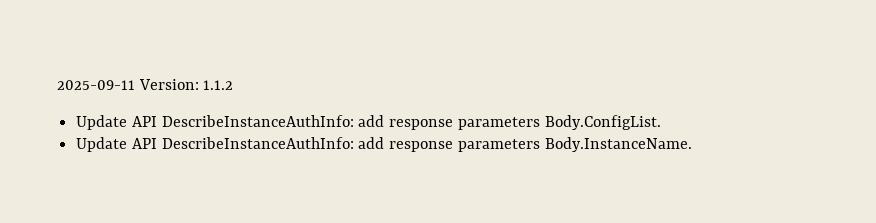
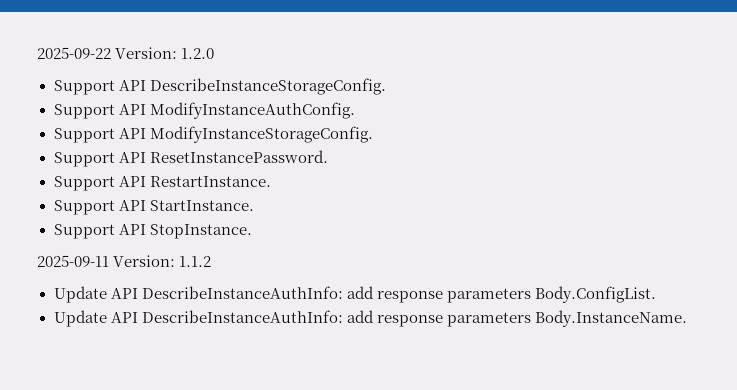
+ 2025-09-22 Version: 1.2.0
+ Support API DescribeInstanceStorageConfig.
+ Support API ModifyInstanceAuthConfig.
+ Support API ModifyInstanceStorageConfig.
+ Support API ResetInstancePassword.
+ Support API RestartInstance.
+ Support API StartInstance.
+ Support API StopInstance.

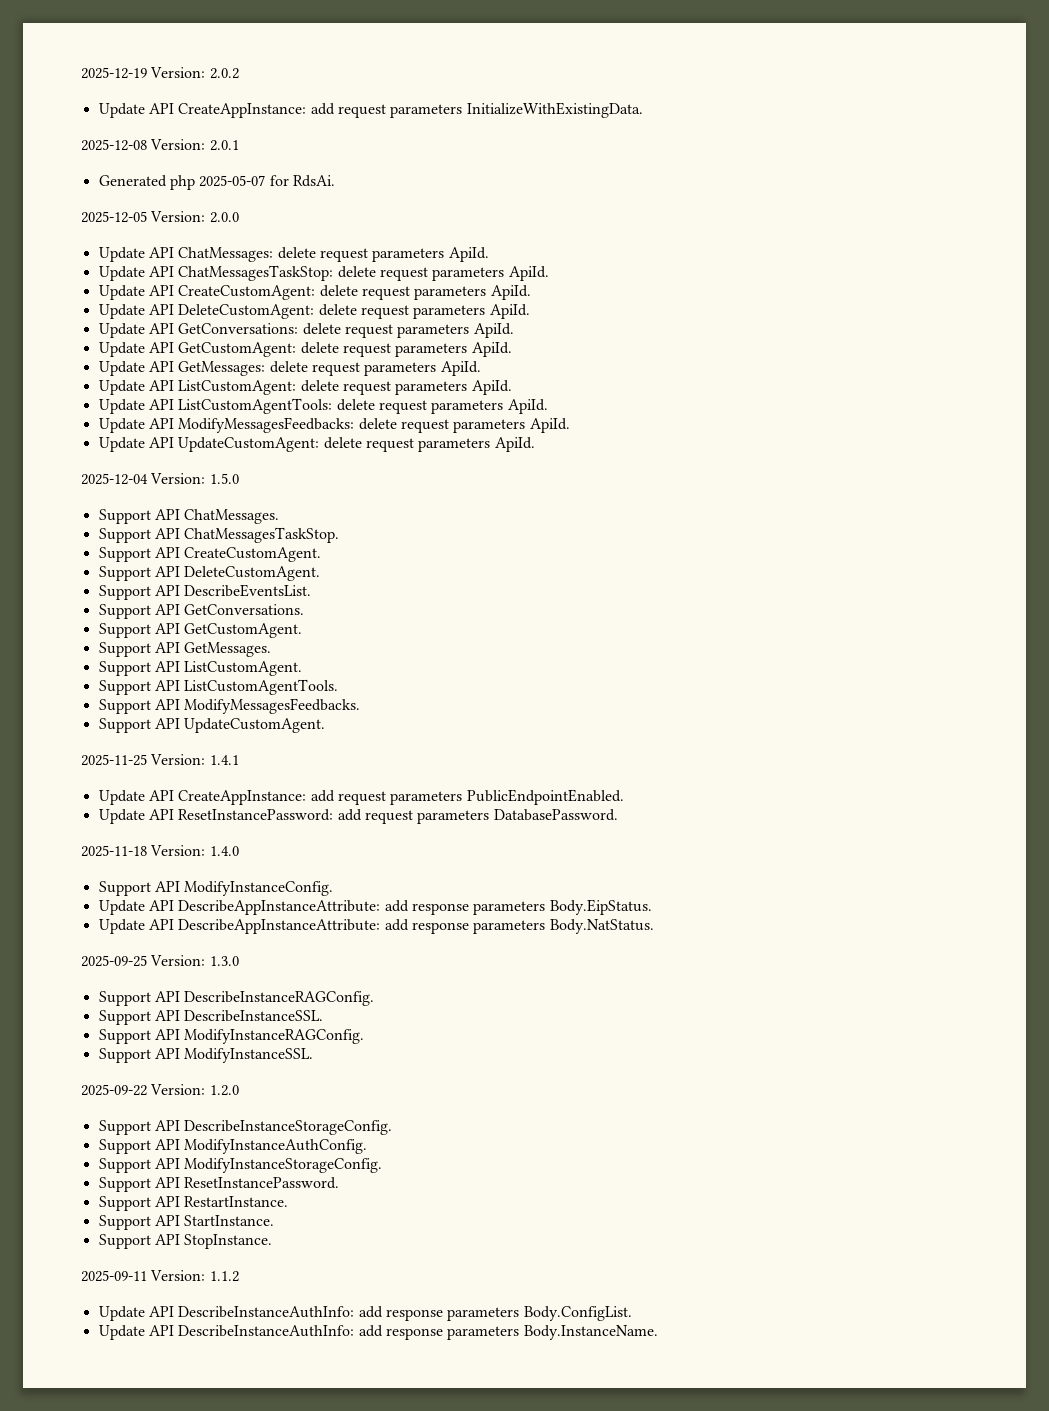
+ 2025-12-19 Version: 2.0.2
+ Update API CreateAppInstance: add request parameters InitializeWithExistingData.
+ 2025-12-08 Version: 2.0.1
+ Generated php 2025-05-07 for RdsAi.
+ 2025-12-05 Version: 2.0.0
+ Update API ChatMessages: delete request parameters ApiId.
+ Update API ChatMessagesTaskStop: delete request parameters ApiId.
+ Update API CreateCustomAgent: delete request parameters ApiId.
+ Update API DeleteCustomAgent: delete request parameters ApiId.
+ Update API GetConversations: delete request parameters ApiId.
+ Update API GetCustomAgent: delete request parameters ApiId.
+ Update API GetMessages: delete request parameters ApiId.
+ Update API ListCustomAgent: delete request parameters ApiId.
+ Update API ListCustomAgentTools: delete request parameters ApiId.
+ Update API ModifyMessagesFeedbacks: delete request parameters ApiId.
+ Update API UpdateCustomAgent: delete request parameters ApiId.
+ 2025-12-04 Version: 1.5.0
+ Support API ChatMessages.
+ Support API ChatMessagesTaskStop.
+ Support API CreateCustomAgent.
+ Support API DeleteCustomAgent.
+ Support API DescribeEventsList.
+ Support API GetConversations.
+ Support API GetCustomAgent.
+ Support API GetMessages.
+ Support API ListCustomAgent.
+ Support API ListCustomAgentTools.
+ Support API ModifyMessagesFeedbacks.
+ Support API UpdateCustomAgent.
+ 2025-11-25 Version: 1.4.1
+ Update API CreateAppInstance: add request parameters PublicEndpointEnabled.
+ Update API ResetInstancePassword: add request parameters DatabasePassword.
+ 2025-11-18 Version: 1.4.0
+ Support API ModifyInstanceConfig.
+ Update API DescribeAppInstanceAttribute: add response parameters Body.EipStatus.
+ Update API DescribeAppInstanceAttribute: add response parameters Body.NatStatus.
+ 2025-09-25 Version: 1.3.0
+ Support API DescribeInstanceRAGConfig.
+ Support API DescribeInstanceSSL.
+ Support API ModifyInstanceRAGConfig.
+ Support API ModifyInstanceSSL.

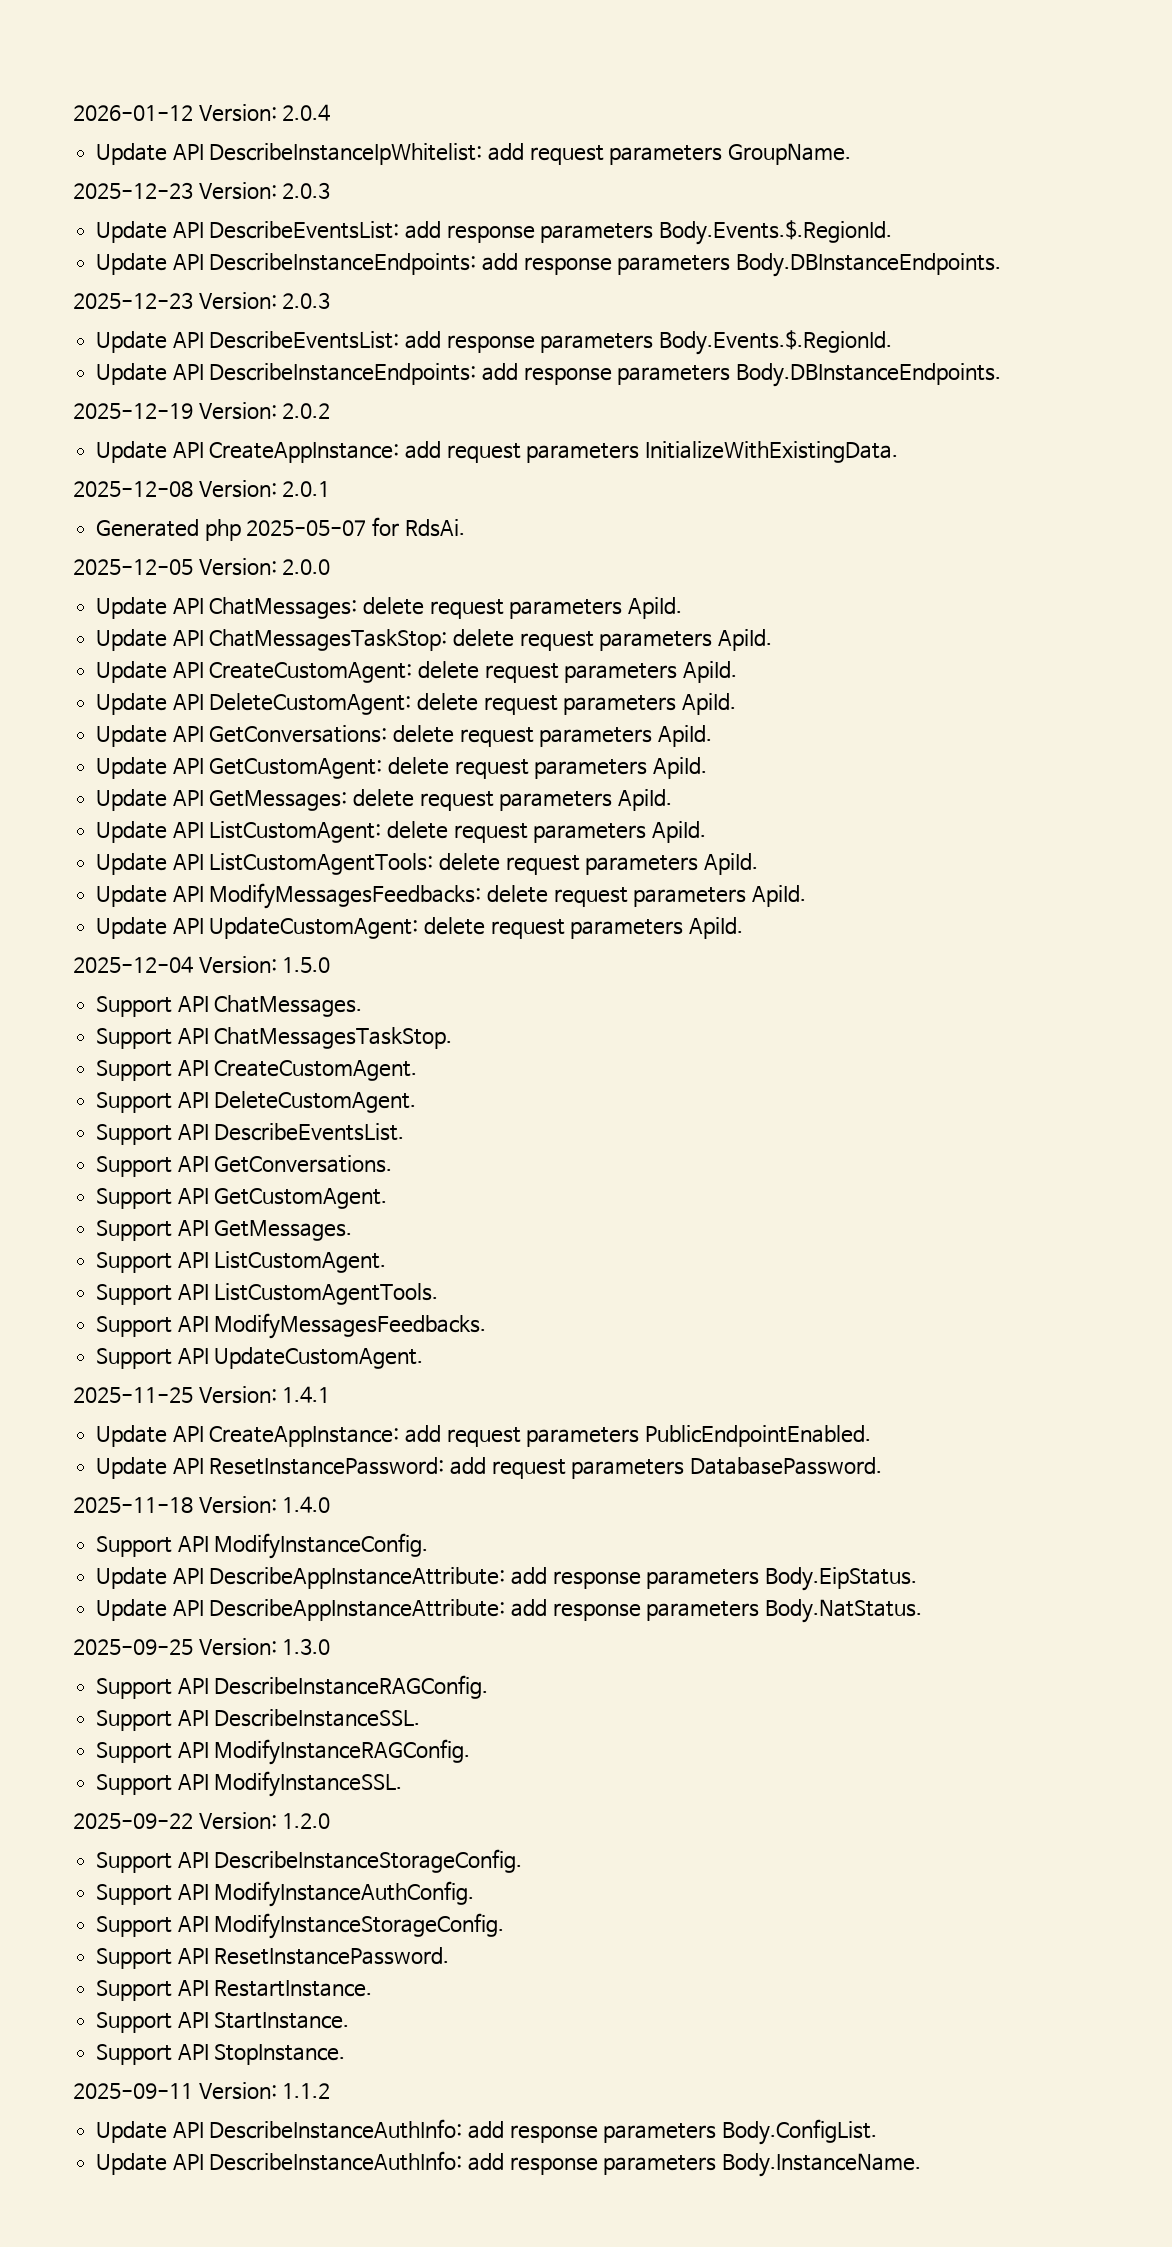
+ 2026-01-12 Version: 2.0.4
+ Update API DescribeInstanceIpWhitelist: add request parameters GroupName.
+ 2025-12-23 Version: 2.0.3
+ Update API DescribeEventsList: add response parameters Body.Events.$.RegionId.
+ Update API DescribeInstanceEndpoints: add response parameters Body.DBInstanceEndpoints.
+ 2025-12-23 Version: 2.0.3
+ Update API DescribeEventsList: add response parameters Body.Events.$.RegionId.
+ Update API DescribeInstanceEndpoints: add response parameters Body.DBInstanceEndpoints.

